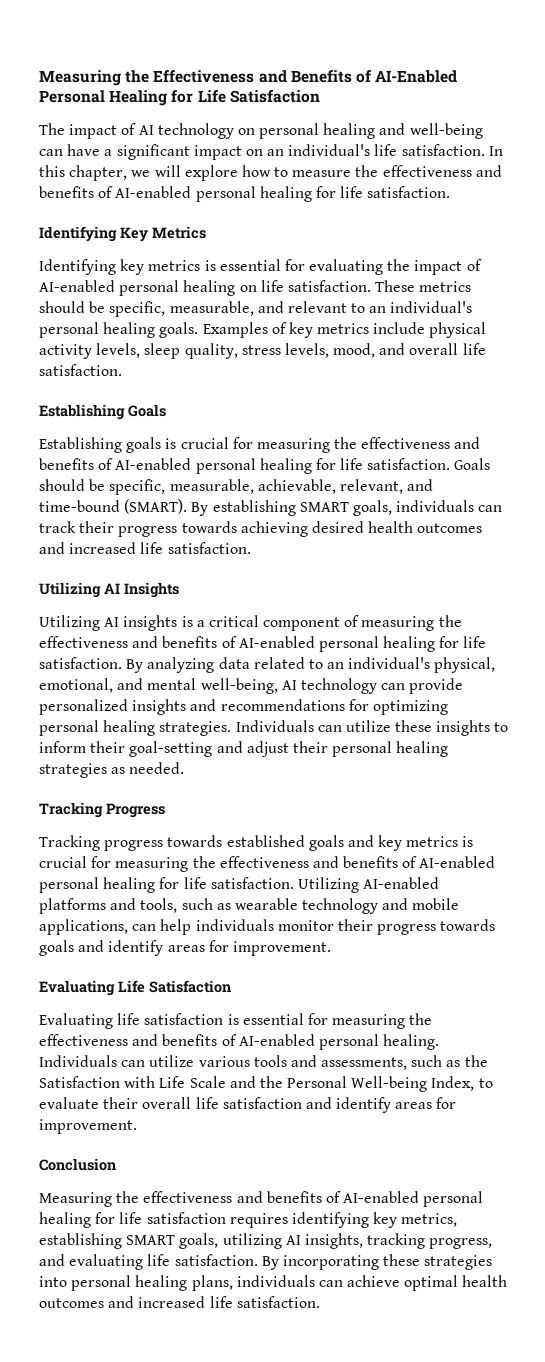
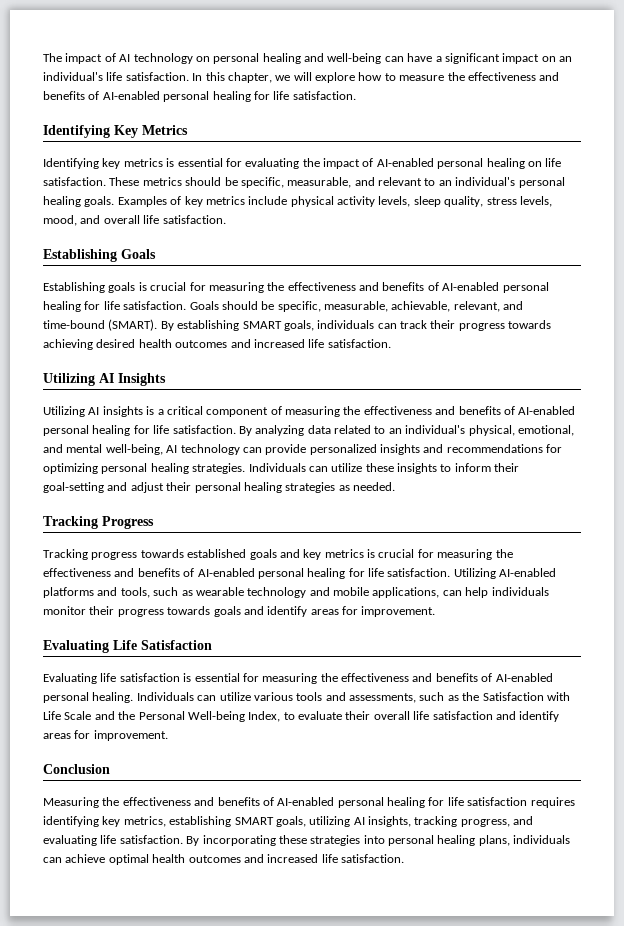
- Measuring the Effectiveness and Benefits of AI-Enabled Personal Healing for Life Satisfaction

